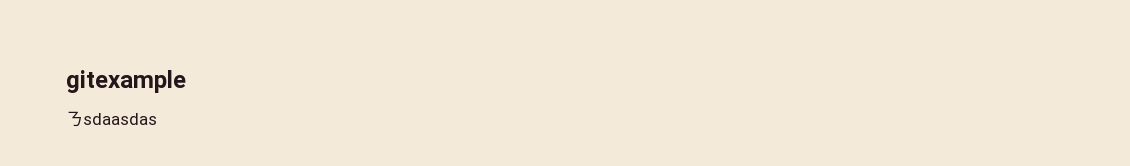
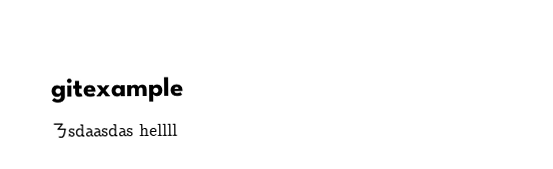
- ㄋsdaasdas
+ ㄋsdaasdas hellll

